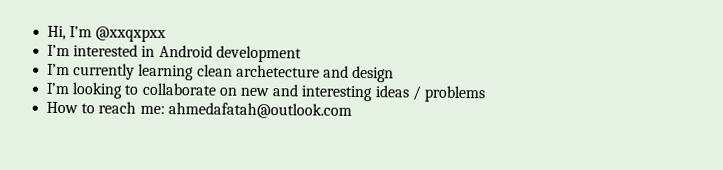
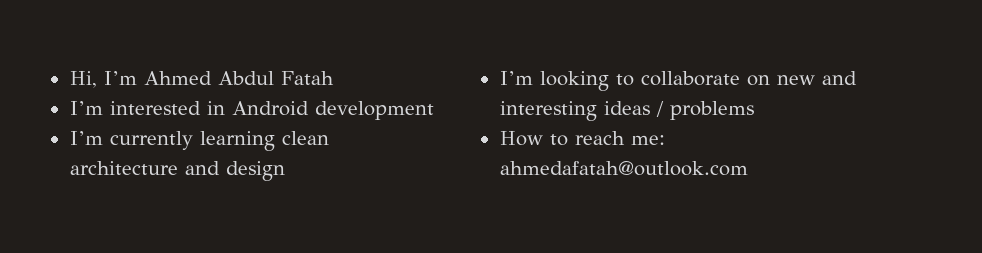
- Hi, I’m @xxqxpxx
+ Hi, I’m Ahmed Abdul Fatah
- I’m currently learning clean archetecture and design
+ I’m currently learning clean architecture and design

